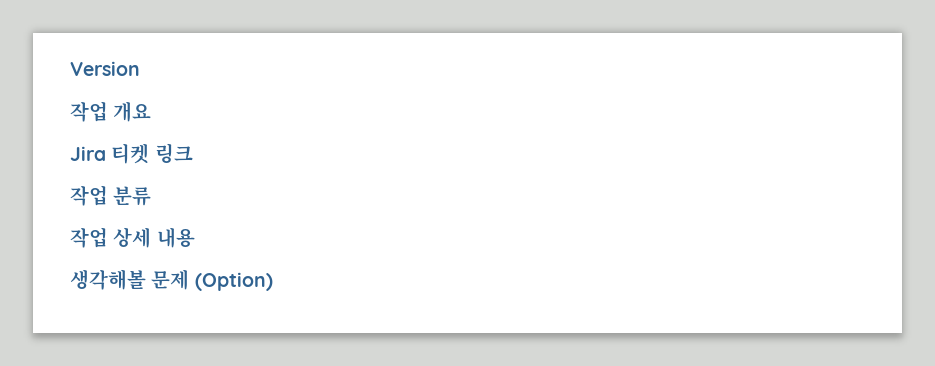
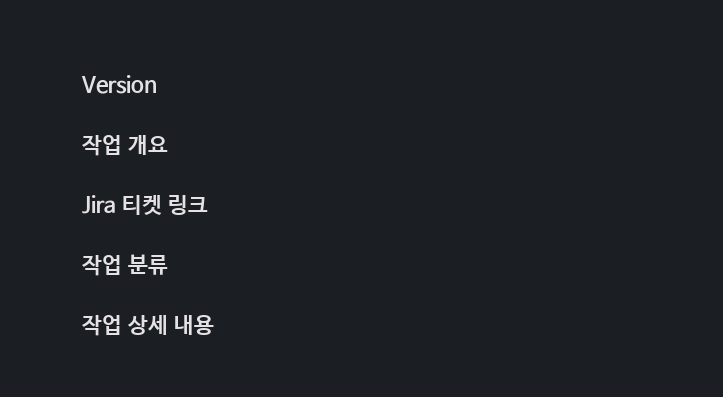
- 생각해볼 문제 (Option)

